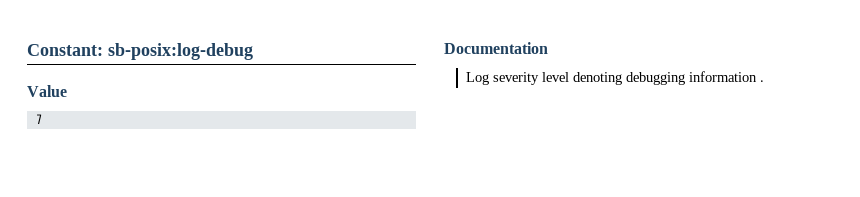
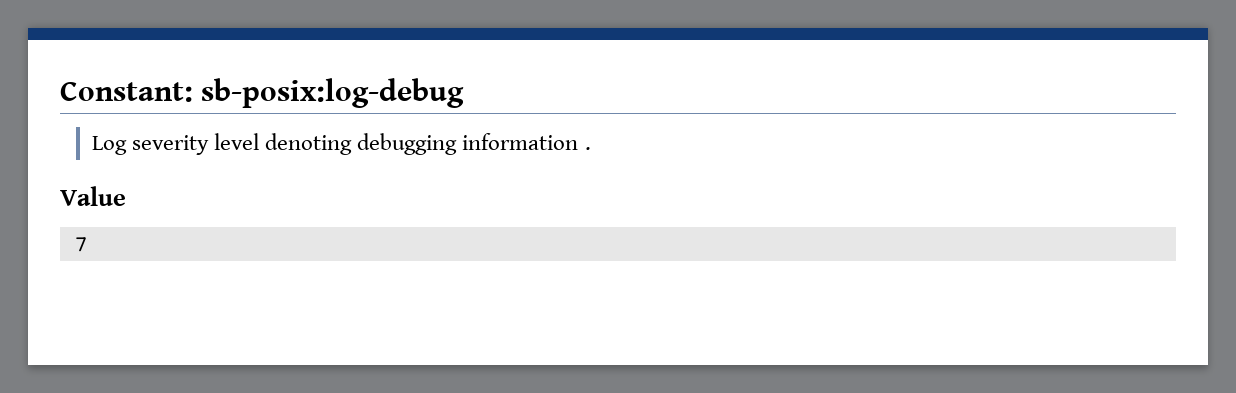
- Value
- 7
- Documentation
+ Value
+ 7

